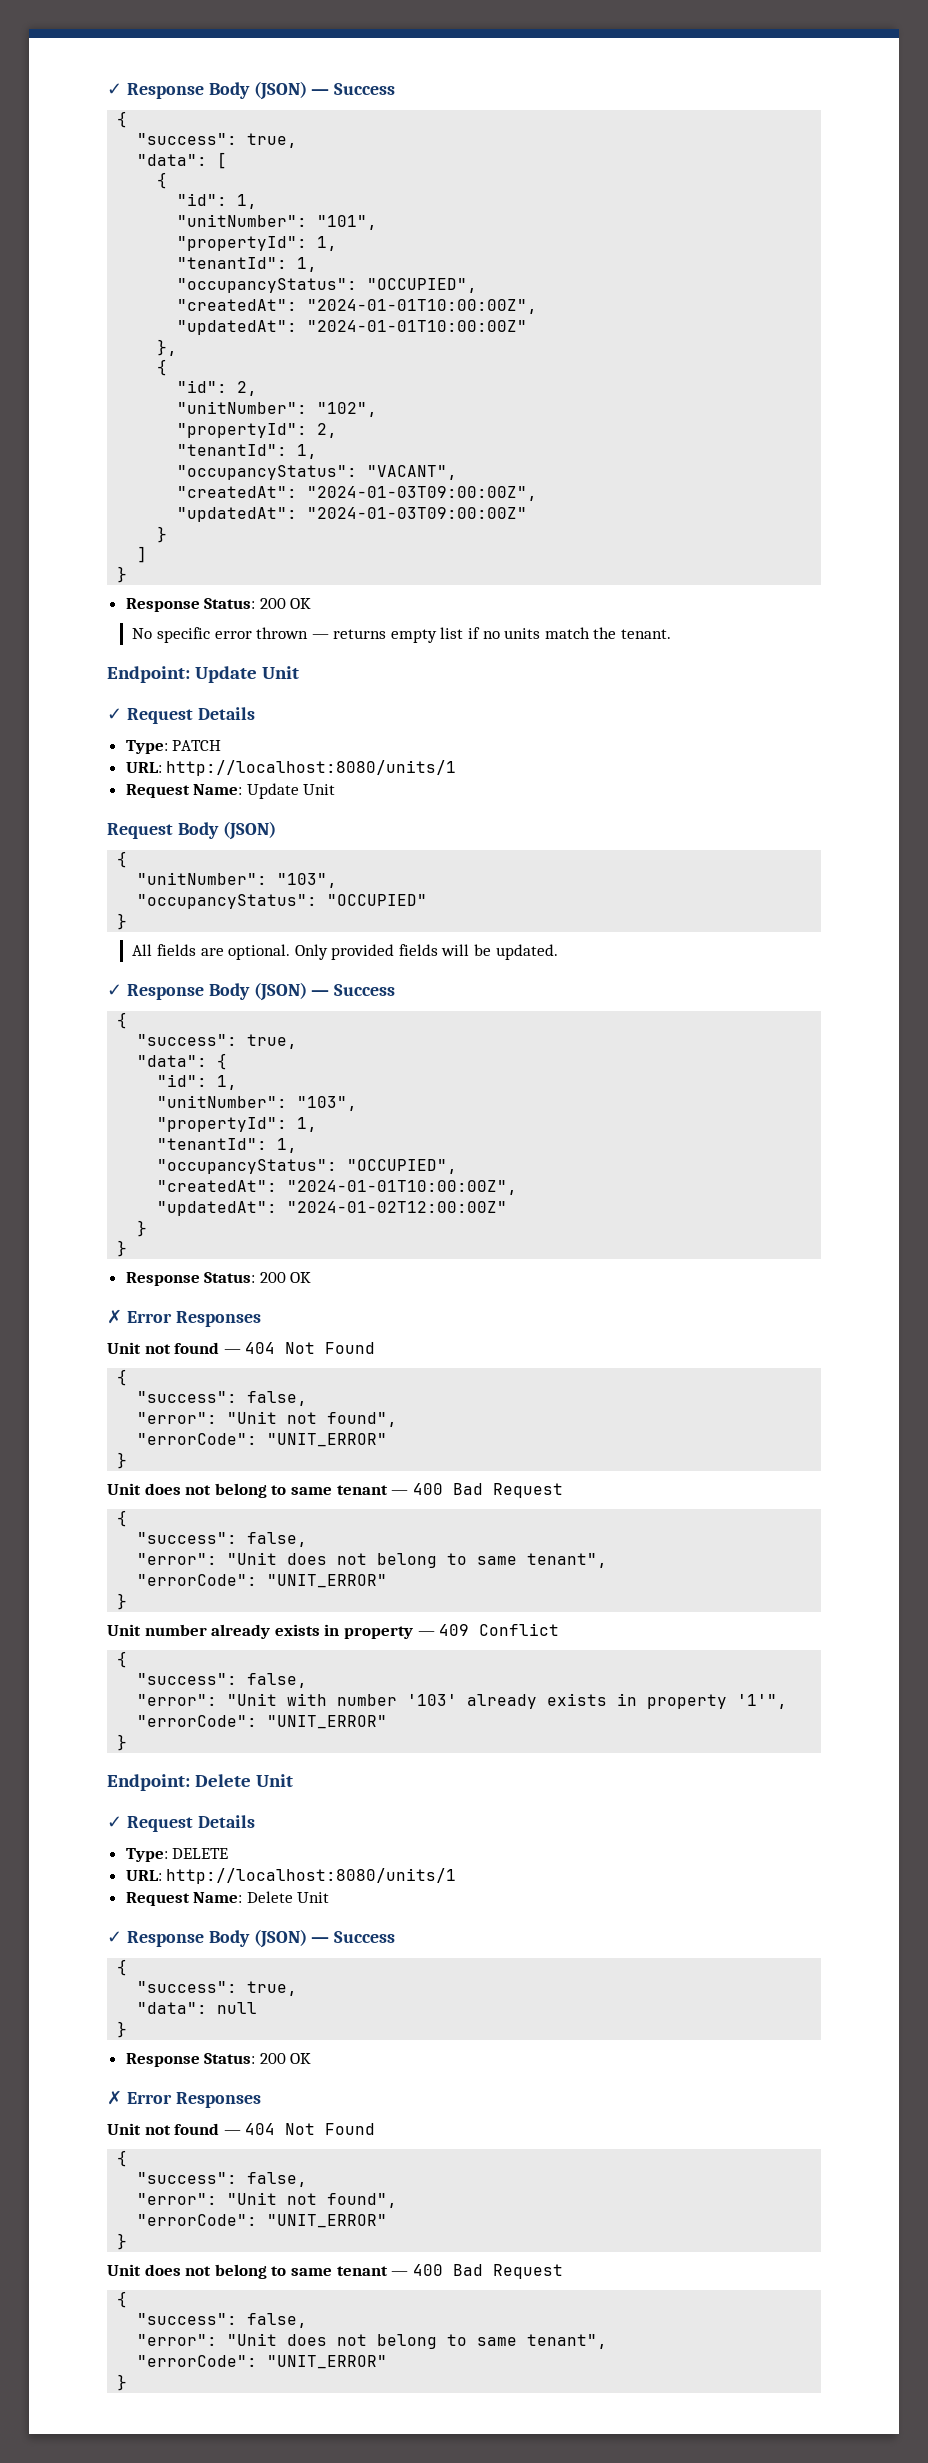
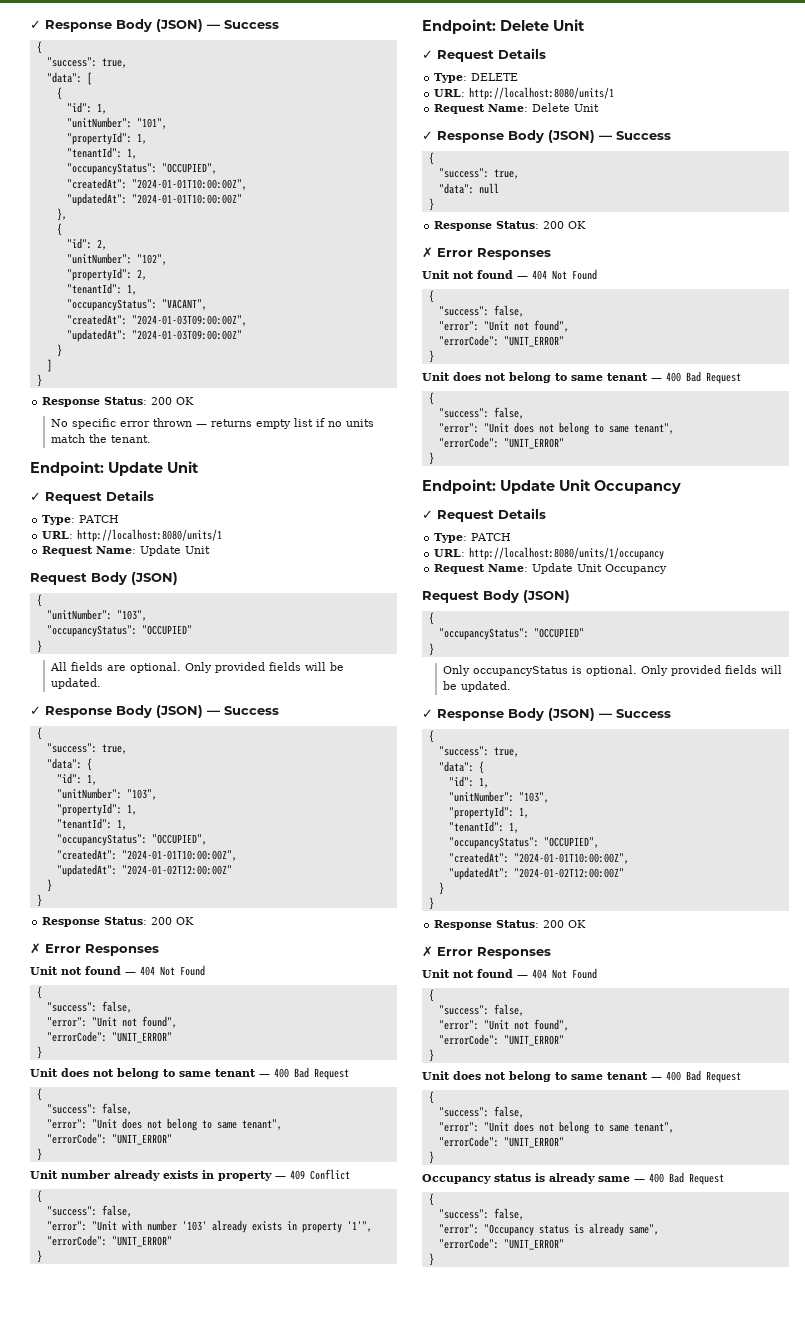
+ Endpoint: Update Unit Occupancy
+ ✓ Request Details
+ Type: PATCH
+ URL: http://localhost:8080/units/1/occupancy
+ Request Name: Update Unit Occupancy
+ Request Body (JSON)
+ {
+ "occupancyStatus": "OCCUPIED"
+ }
+ Only occupancyStatus is optional. Only provided fields will be updated.
+ ✓ Response Body (JSON) — Success
+ {
+ "success": true,
+ "data": {
+ "id": 1,
+ "unitNumber": "103",
+ "propertyId": 1,
+ "tenantId": 1,
+ "occupancyStatus": "OCCUPIED",
+ "createdAt": "2024-01-01T10:00:00Z",
+ "updatedAt": "2024-01-02T12:00:00Z"
+ }
+ }
+ Response Status: 200 OK
+ ✗ Error Responses
+ Unit not found — 404 Not Found
+ {
+ "success": false,
+ "error": "Unit not found",
+ "errorCode": "UNIT_ERROR"
+ }
+ Unit does not belong to same tenant — 400 Bad Request
+ {
+ "success": false,
+ "error": "Unit does not belong to same tenant",
+ "errorCode": "UNIT_ERROR"
+ }
+ Occupancy status is already same — 400 Bad Request
+ {
+ "success": false,
+ "error": "Occupancy status is already same",
+ "errorCode": "UNIT_ERROR"
+ }

